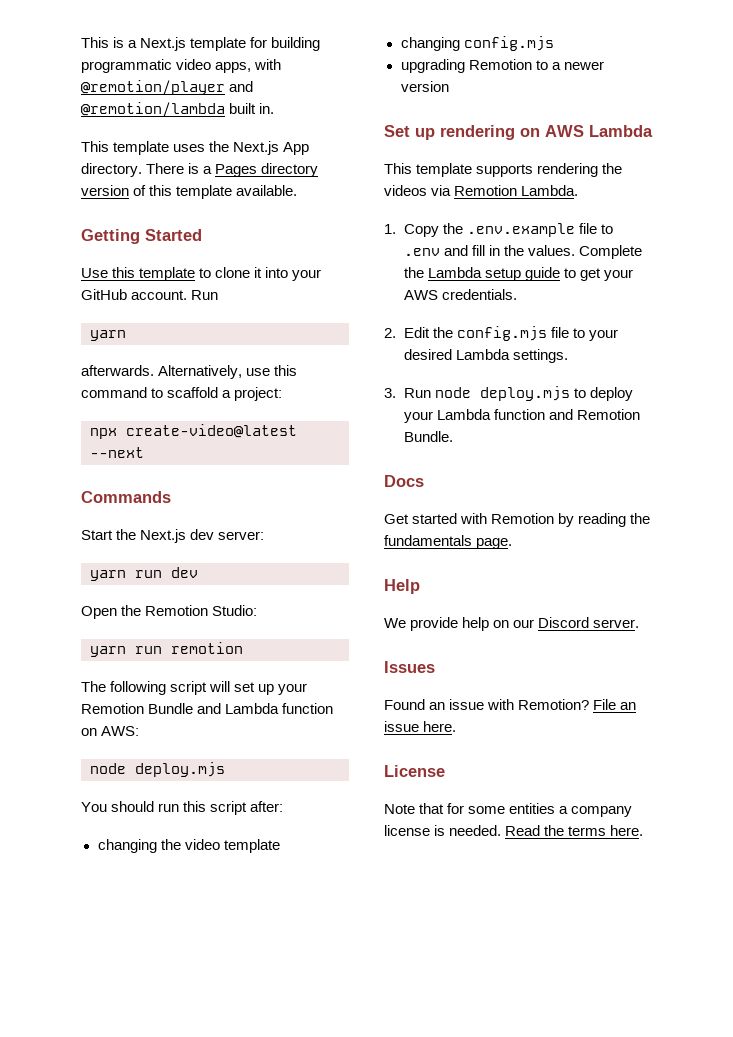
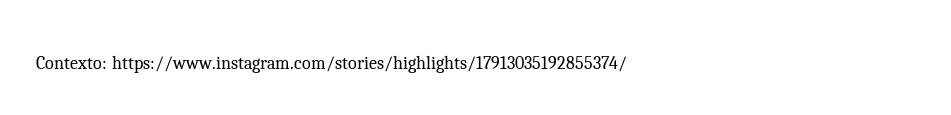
- This is a Next.js template for building programmatic video apps, with @remotion/player and @remotion/lambda built in.
- This template uses the Next.js App directory. There is a Pages directory version of this template available.
- Getting Started
- Use this template to clone it into your GitHub account. Run
- yarn
- afterwards. Alternatively, use this command to scaffold a project:
- npx create-video@latest --next
- Commands
- Start the Next.js dev server:
- yarn run dev
- Open the Remotion Studio:
- yarn run remotion
- The following script will set up your Remotion Bundle and Lambda function on AWS:
- node deploy.mjs
- You should run this script after:
- changing the video template
- changing config.mjs
- upgrading Remotion to a newer version
- Set up rendering on AWS Lambda
- This template supports rendering the videos via Remotion Lambda.
- 1. Copy the .env.example file to .env and fill in the values. Complete the Lambda setup guide to get your AWS credentials.
- 2. Edit the config.mjs file to your desired Lambda settings.
- 3. Run node deploy.mjs to deploy your Lambda function and Remotion Bundle.
- Docs
- Get started with Remotion by reading the fundamentals page.
- Help
- We provide help on our Discord server.
- Issues
- Found an issue with Remotion? File an issue here.
- License
- Note that for some entities a company license is needed. Read the terms here.
+ Contexto: https://www.instagram.com/stories/highlights/17913035192855374/

